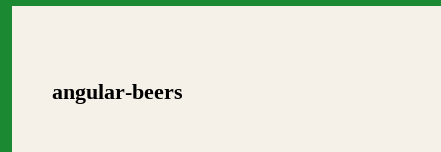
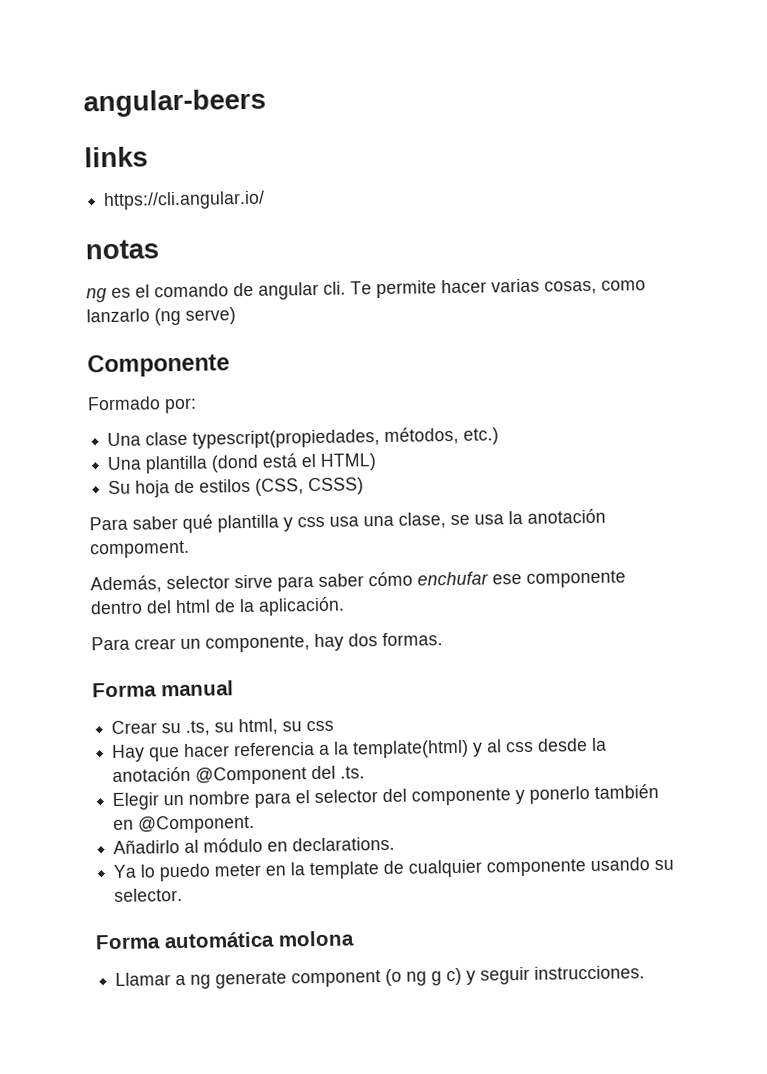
+ links
+ https://cli.angular.io/
+ notas
+ ng es el comando de angular cli. Te permite hacer varias cosas, como lanzarlo (ng serve)
+ Componente
+ Formado por:
+ Una clase typescript(propiedades, métodos, etc.)
+ Una plantilla (dond está el HTML)
+ Su hoja de estilos (CSS, CSSS)
+ Para saber qué plantilla y css usa una clase, se usa la anotación compoment.
+ Además, selector sirve para saber cómo enchufar ese componente dentro del html de la aplicación.
+ Para crear un componente, hay dos formas.
+ Forma manual
+ Crear su .ts, su html, su css
+ Hay que hacer referencia a la template(html) y al css desde la anotación @Component del .ts.
+ Elegir un nombre para el selector del componente y ponerlo también en @Component.
+ Añadirlo al módulo en declarations.
+ Ya lo puedo meter en la template de cualquier componente usando su selector.
+ Forma automática molona
+ Llamar a ng generate component (o ng g c) y seguir instrucciones.

